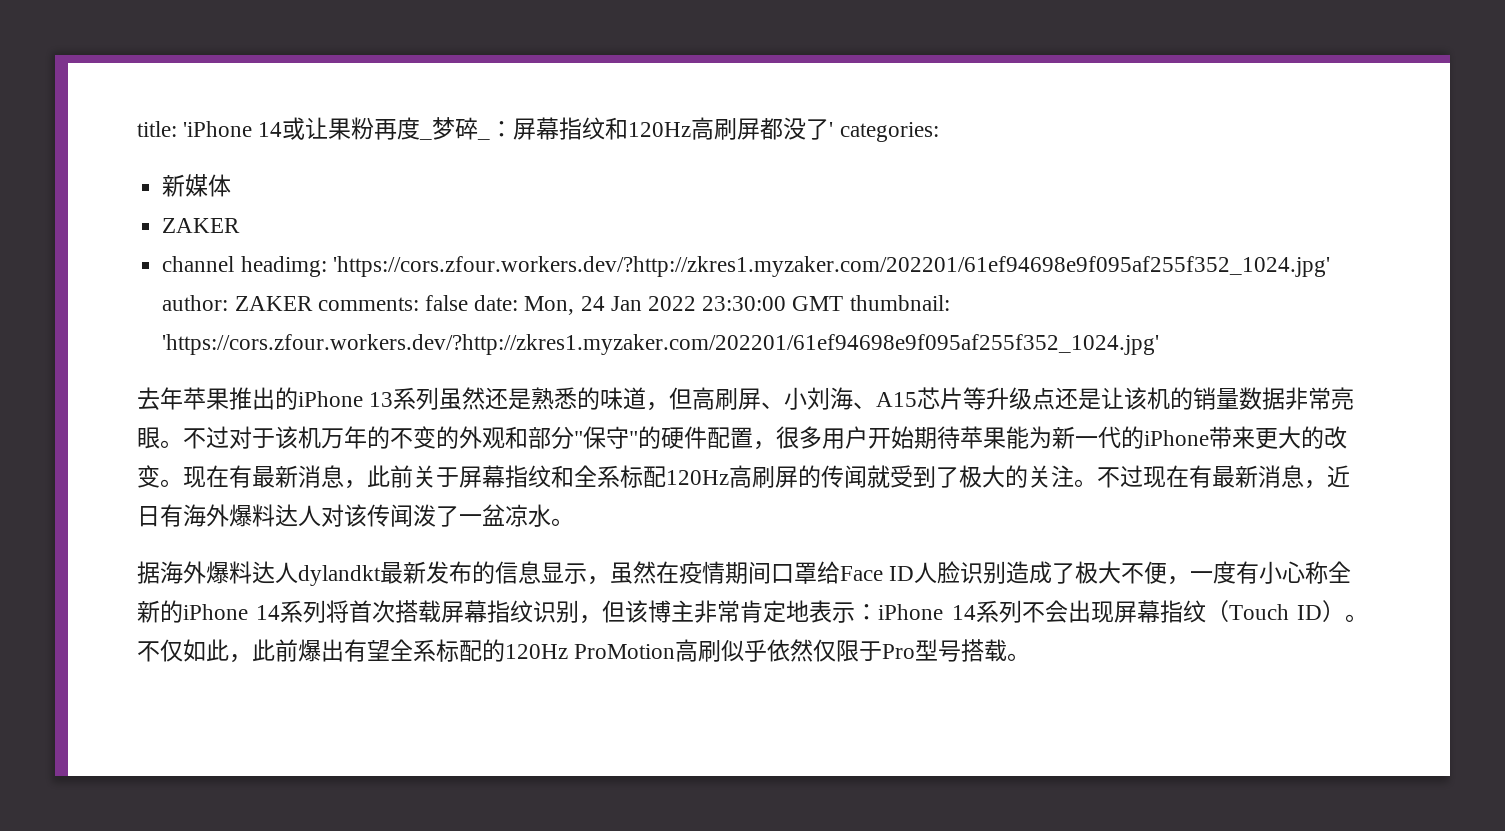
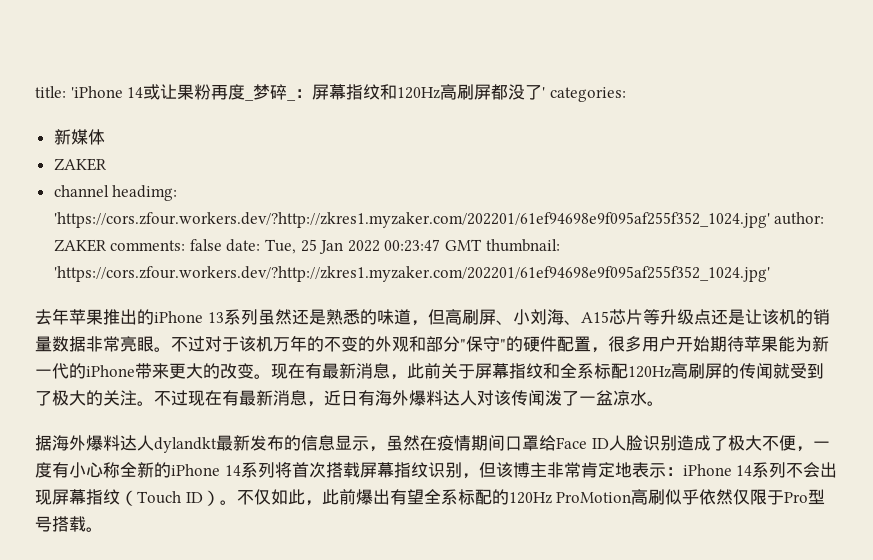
- channel headimg: 'https://cors.zfour.workers.dev/?http://zkres1.myzaker.com/202201/61ef94698e9f095af255f352_1024.jpg' author: ZAKER comments: false date: Mon, 24 Jan 2022 23:30:00 GMT thumbnail: 'https://cors.zfour.workers.dev/?http://zkres1.myzaker.com/202201/61ef94698e9f095af255f352_1024.jpg'
+ channel headimg: 'https://cors.zfour.workers.dev/?http://zkres1.myzaker.com/202201/61ef94698e9f095af255f352_1024.jpg' author: ZAKER comments: false date: Tue, 25 Jan 2022 00:23:47 GMT thumbnail: 'https://cors.zfour.workers.dev/?http://zkres1.myzaker.com/202201/61ef94698e9f095af255f352_1024.jpg'

